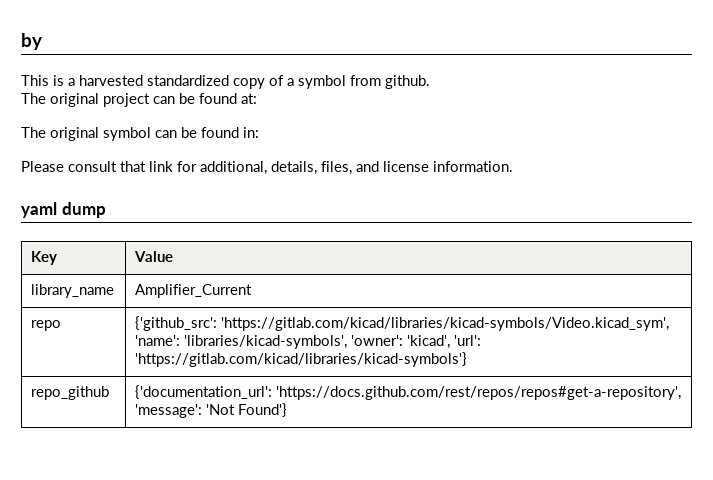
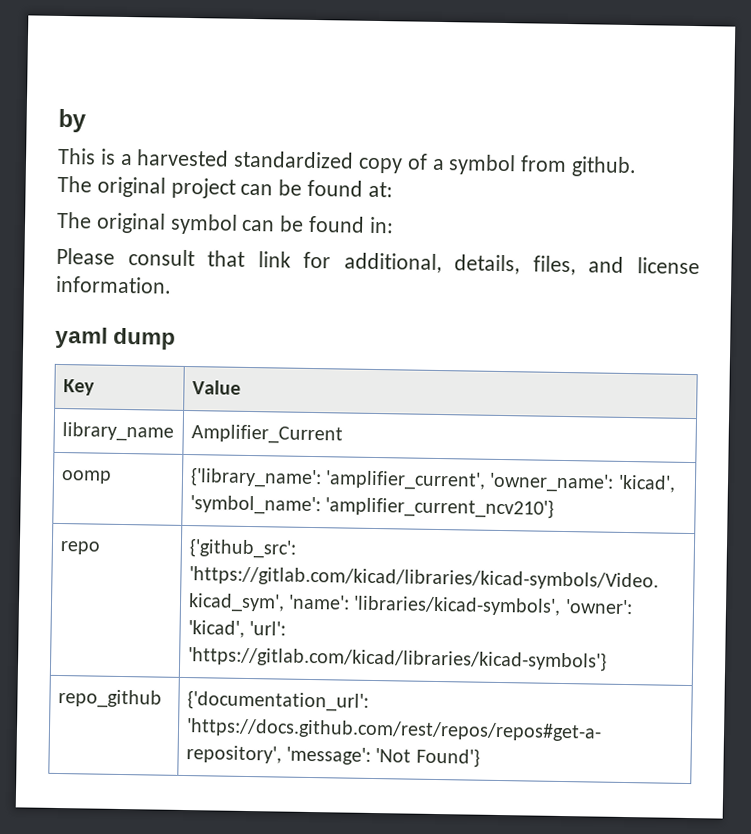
+ oomp | {'library_name': 'amplifier_current', 'owner_name': 'kicad', 'symbol_name': 'amplifier_current_ncv210'}

